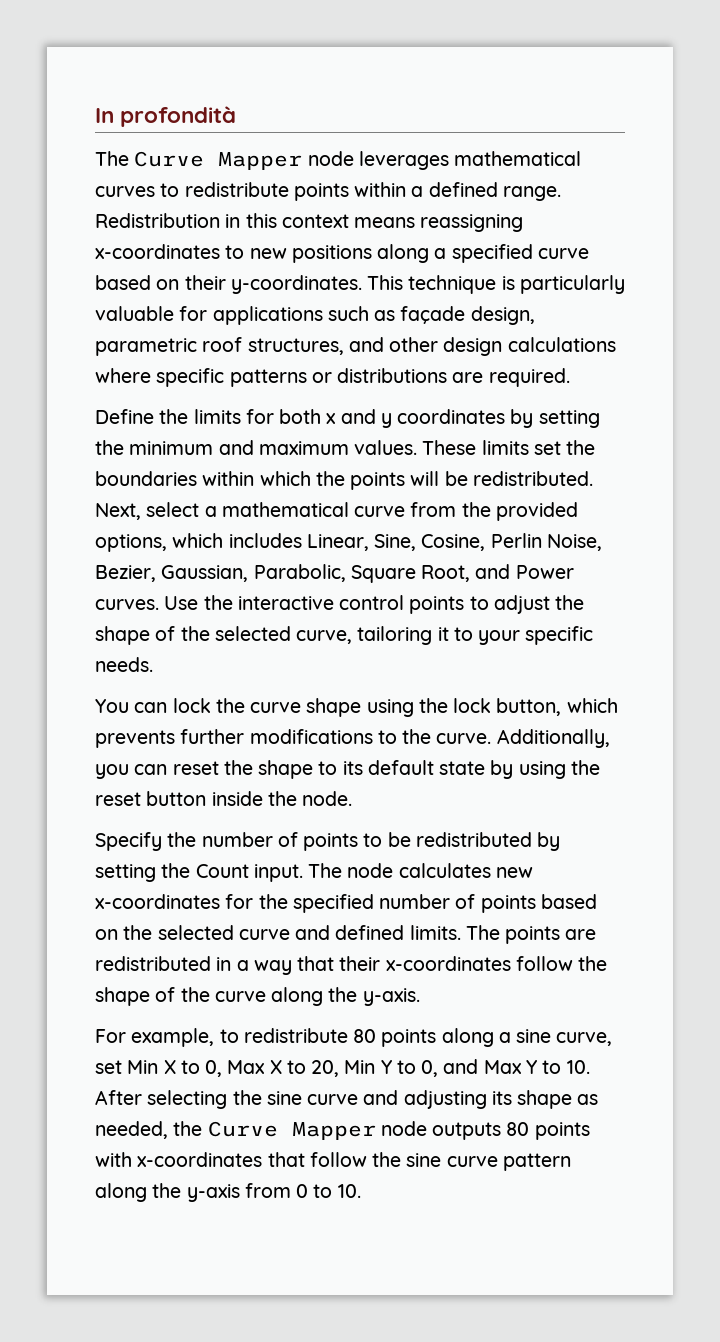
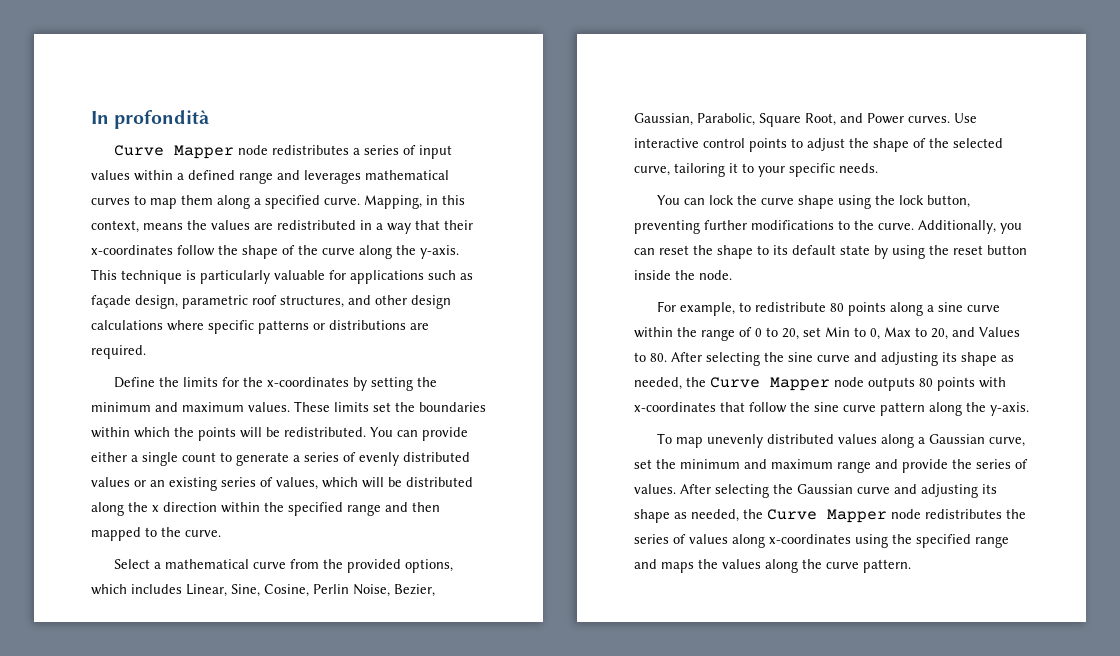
- The Curve Mapper node leverages mathematical curves to redistribute points within a defined range. Redistribution in this context means reassigning x-coordinates to new positions along a specified curve based on their y-coordinates.
+ Curve Mapper node redistributes a series of input values within a defined range and leverages mathematical curves to map them along a specified curve. Mapping, in this context, means the values are redistributed in a way that their x-coordinates follow the shape of the curve along the y-axis.
- Define the limits for both x and y coordinates by setting the minimum and maximum values.
+ Define the limits for the x-coordinates by setting the minimum and maximum values.
- Next, select a mathematical curve from the provided options, which includes Linear, Sine, Cosine, Perlin Noise, Bezier, Gaussian, Parabolic, Square Root, and Power curves.
+ You can provide either a single count to generate a series of evenly distributed values or an existing series of values, which will be distributed along the x direction within the specified range and then mapped to the curve.
+ Select a mathematical curve from the provided options, which includes Linear, Sine, Cosine, Perlin Noise, Bezier, Gaussian, Parabolic, Square Root, and Power curves.
- Use the interactive control points to adjust the shape of the selected curve, tailoring it to your specific needs.
+ Use interactive control points to adjust the shape of the selected curve, tailoring it to your specific needs.
- You can lock the curve shape using the lock button, which prevents further modifications to the curve.
+ You can lock the curve shape using the lock button, preventing further modifications to the curve.
- Specify the number of points to be redistributed by setting the Count input. The node calculates new x-coordinates for the specified number of points based on the selected curve and defined limits. The points are redistributed in a way that their x-coordinates follow the shape of the curve along the y-axis.
- For example, to redistribute 80 points along a sine curve, set Min X to 0, Max X to 20, Min Y to 0, and Max Y to 10. After selecting the sine curve and adjusting its shape as needed, the Curve Mapper node outputs 80 points with x-coordinates that follow the sine curve pattern along the y-axis from 0 to 10.
+ For example, to redistribute 80 points along a sine curve within the range of 0 to 20, set Min to 0, Max to 20, and Values to 80. After selecting the sine curve and adjusting its shape as needed, the Curve Mapper node outputs 80 points with x-coordinates that follow the sine curve pattern along the y-axis.
+ To map unevenly distributed values along a Gaussian curve, set the minimum and maximum range and provide the series of values. After selecting the Gaussian curve and adjusting its shape as needed, the Curve Mapper node redistributes the series of values along x-coordinates using the specified range and maps the values along the curve pattern.

